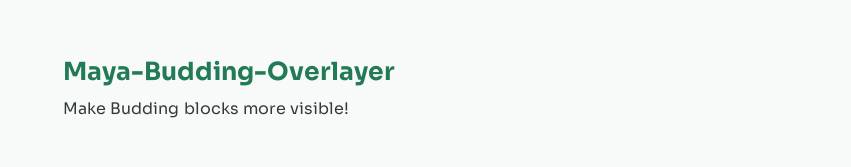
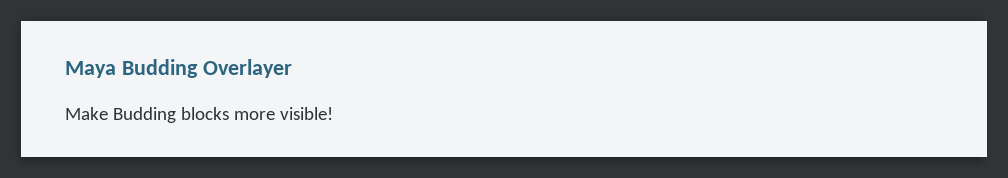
- Maya-Budding-Overlayer
+ Maya Budding Overlayer

